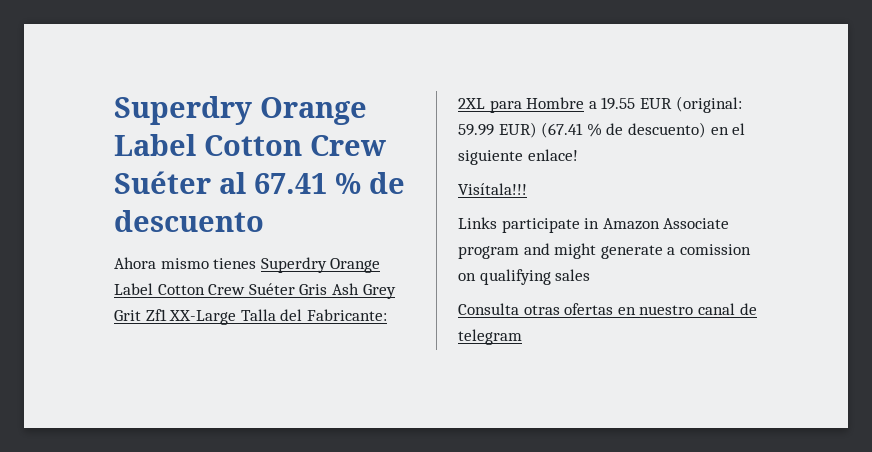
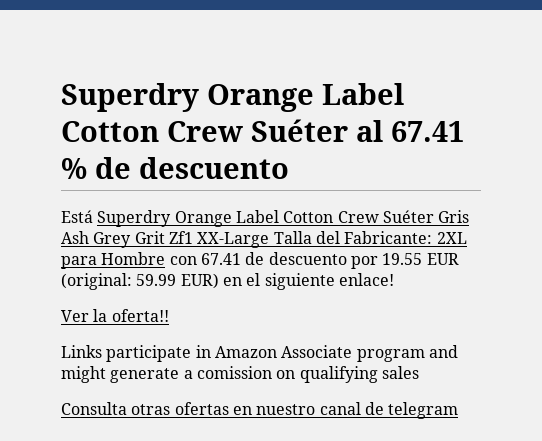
- Ahora mismo tienes Superdry Orange Label Cotton Crew Suéter Gris Ash Grey Grit Zf1 XX-Large Talla del Fabricante: 2XL para Hombre a 19.55 EUR (original: 59.99 EUR) (67.41 % de descuento) en el siguiente enlace!
+ Está Superdry Orange Label Cotton Crew Suéter Gris Ash Grey Grit Zf1 XX-Large Talla del Fabricante: 2XL para Hombre con 67.41 de descuento por 19.55 EUR (original: 59.99 EUR) en el siguiente enlace!
- Visítala!!!
+ Ver la oferta!!

